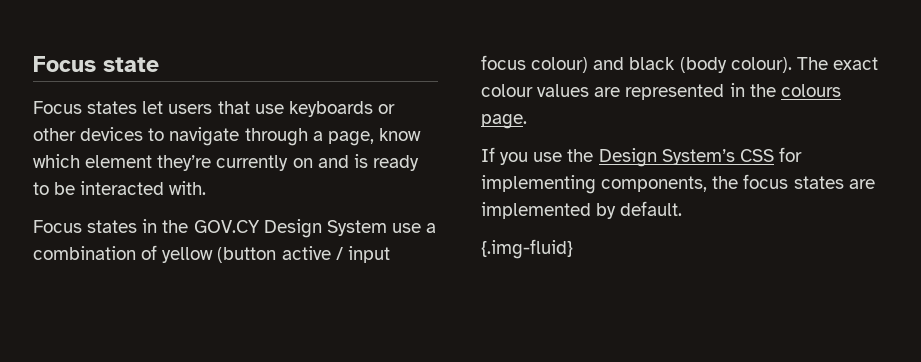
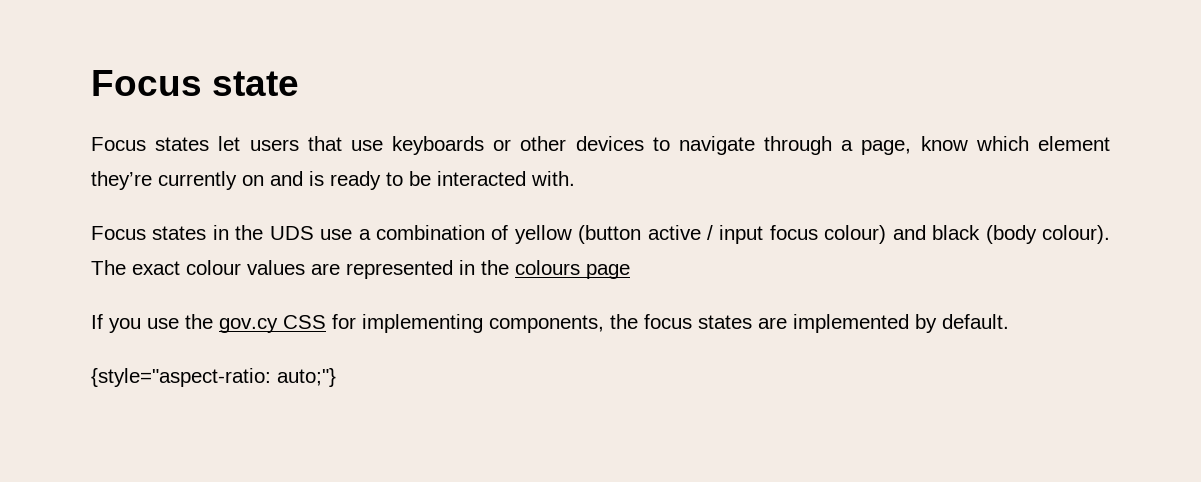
- Focus states in the GOV.CY Design System use a combination of yellow (button active / input focus colour) and black (body colour).
+ Focus states in the UDS use a combination of yellow (button active / input focus colour) and black (body colour).
- The exact colour values are represented in the colours page.
+ The exact colour values are represented in the colours page
- If you use the Design System’s CSS for implementing components, the focus states are implemented by default.
+ If you use the gov.cy CSS for implementing components, the focus states are implemented by default.
- {.img-fluid}
+ {style="aspect-ratio: auto;"}

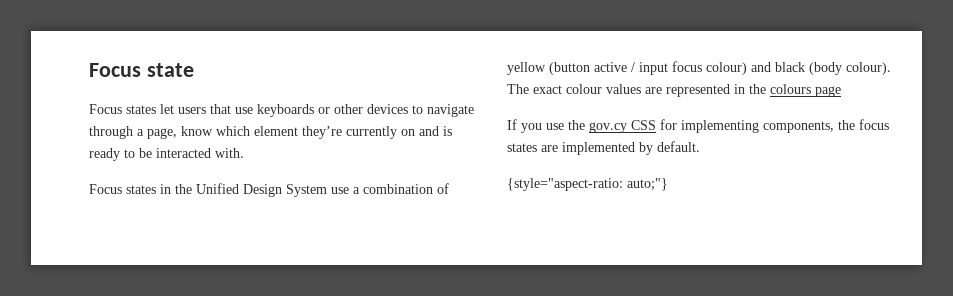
- Focus states in the UDS use a combination of yellow (button active / input focus colour) and black (body colour).
+ Focus states in the Unified Design System use a combination of yellow (button active / input focus colour) and black (body colour).

